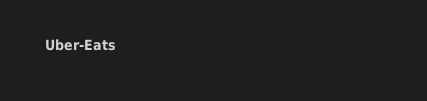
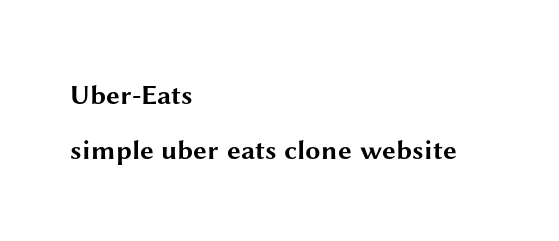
+ simple uber eats clone website

